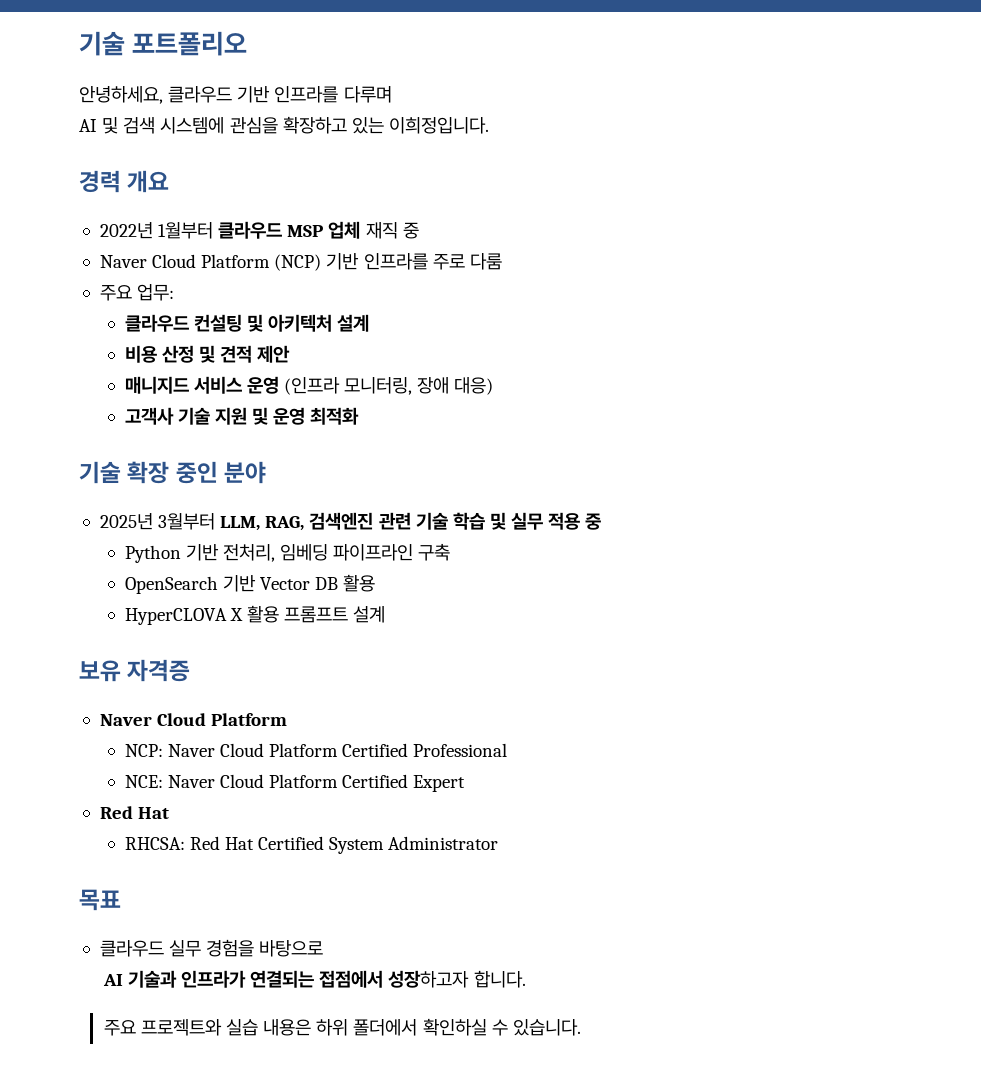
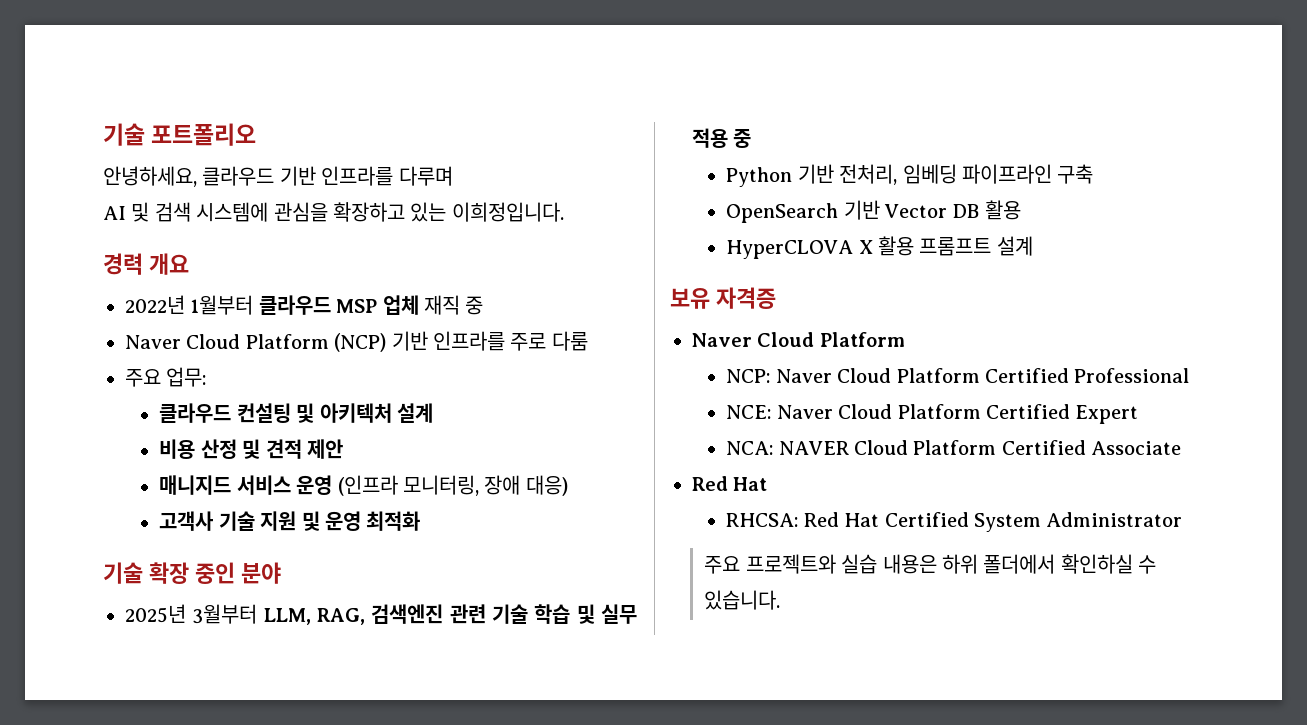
+ NCA: NAVER Cloud Platform Certified Associate
- 목표
- 클라우드 실무 경험을 바탕으로
- AI 기술과 인프라가 연결되는 접점에서 성장하고자 합니다.

